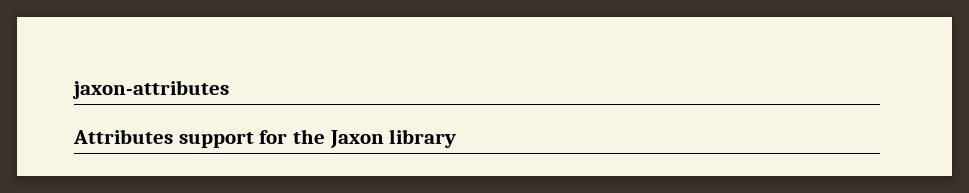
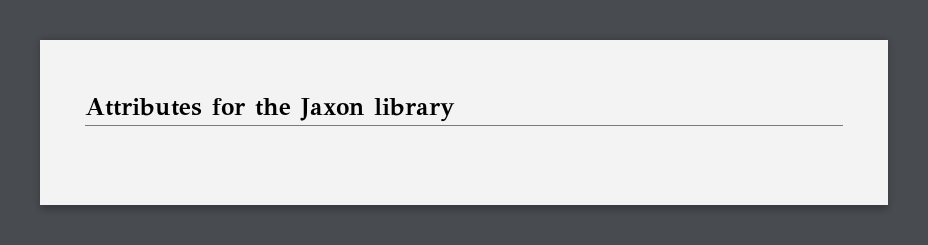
- jaxon-attributes
- Attributes support for the Jaxon library
+ Attributes for the Jaxon library

